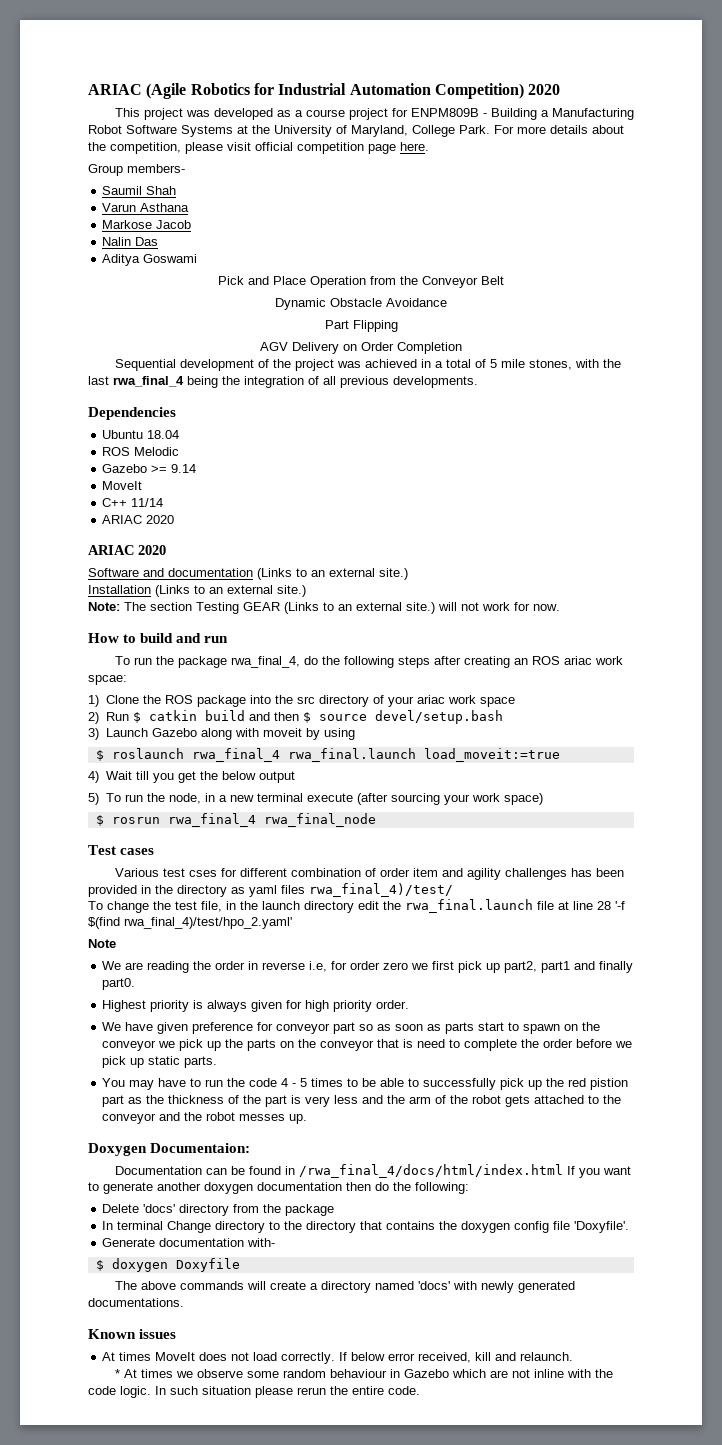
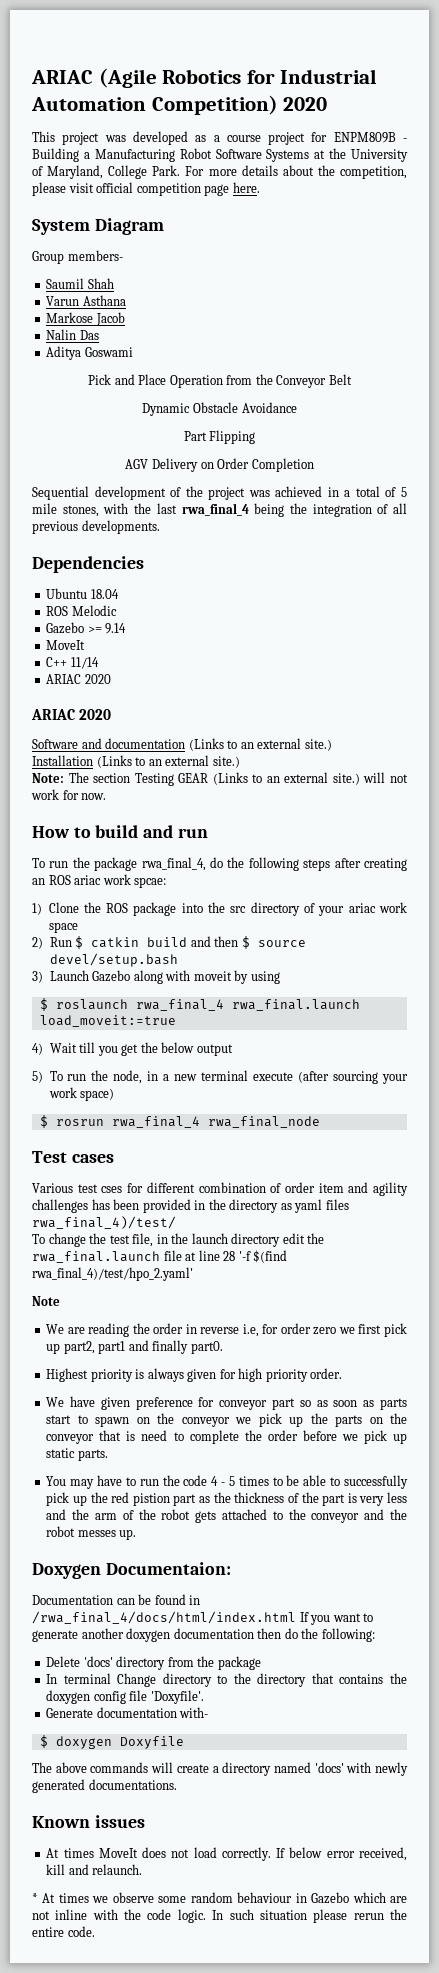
+ System Diagram

